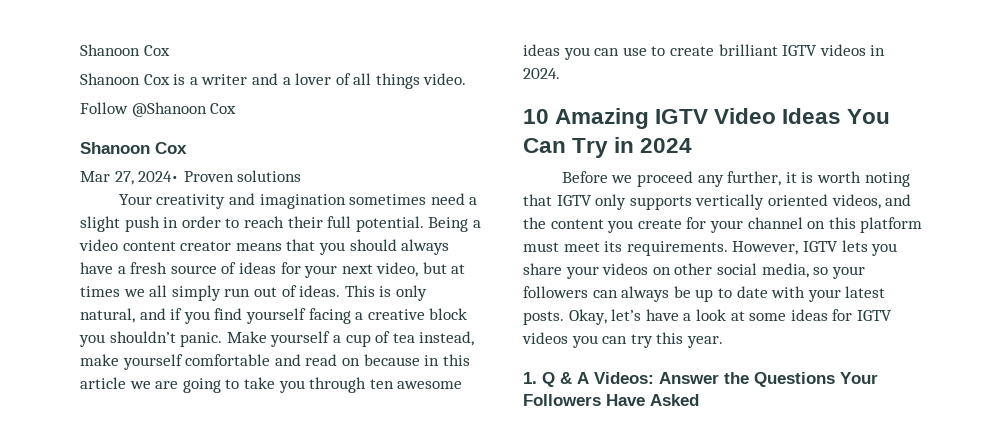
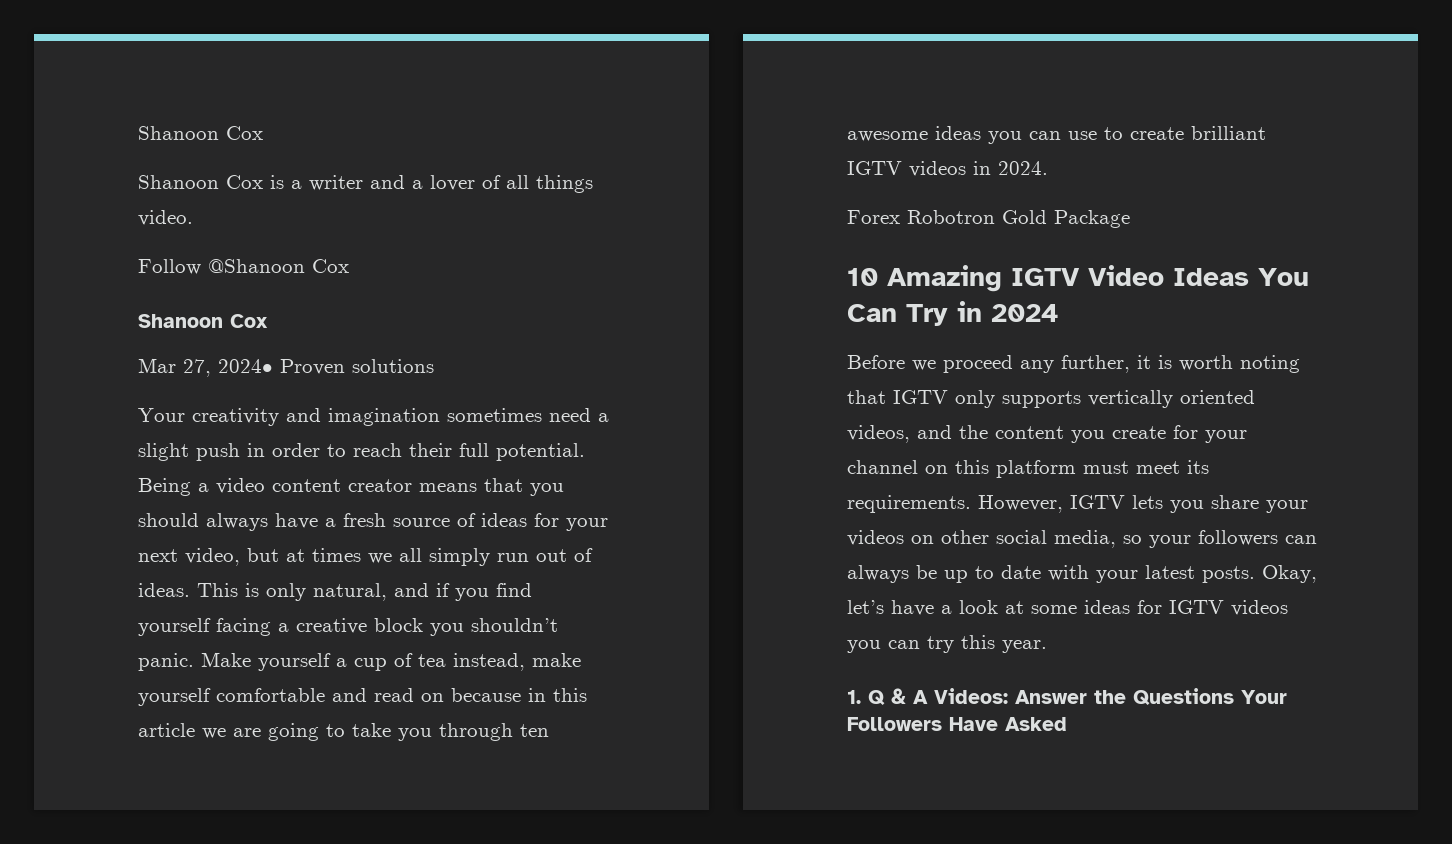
+ Forex Robotron Gold Package

